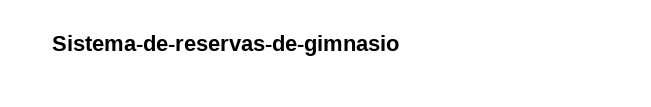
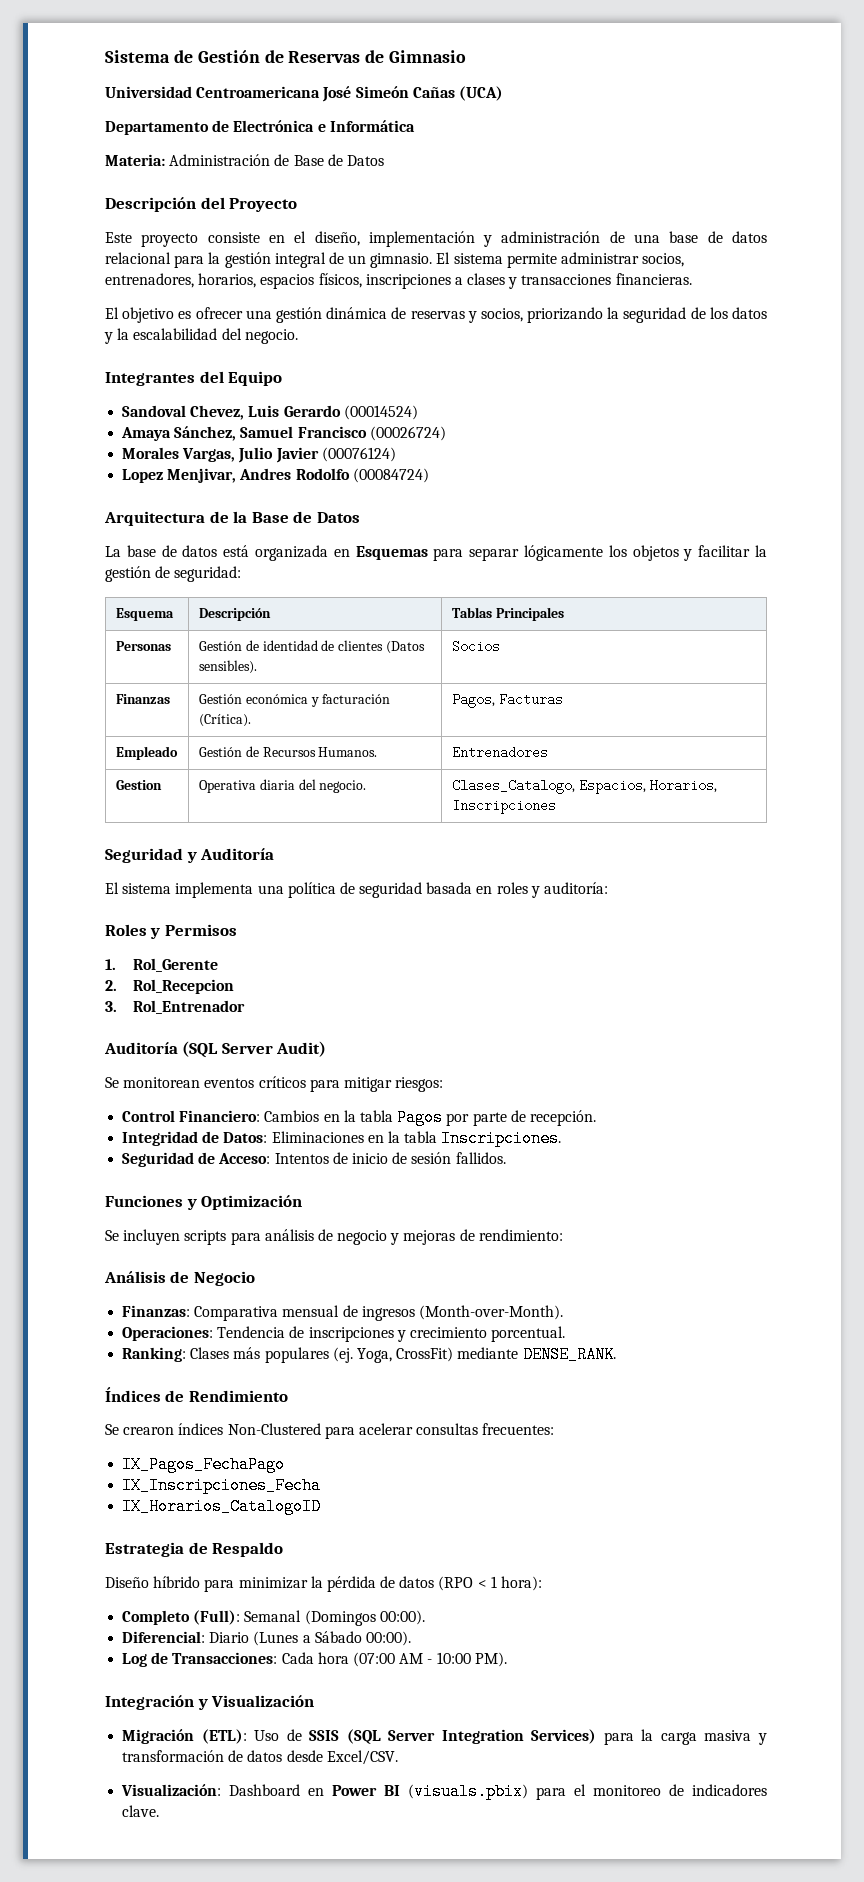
- Sistema-de-reservas-de-gimnasio
+ Sistema de Gestión de Reservas de Gimnasio
+ Universidad Centroamericana José Simeón Cañas (UCA)
+ Departamento de Electrónica e Informática
+ Materia: Administración de Base de Datos
+ Descripción del Proyecto
+ Este proyecto consiste en el diseño, implementación y administración de una base de datos relacional para la gestión integral de un gimnasio. El sistema permite administrar socios, entrenadores, horarios, espacios físicos, inscripciones a clases y transacciones financieras.
+ El objetivo es ofrecer una gestión dinámica de reservas y socios, priorizando la seguridad de los datos y la escalabilidad del negocio.
+ Integrantes del Equipo
+ Sandoval Chevez, Luis Gerardo (00014524)
+ Amaya Sánchez, Samuel Francisco (00026724)
+ Morales Vargas, Julio Javier (00076124)
+ Lopez Menjivar, Andres Rodolfo (00084724)
+ Arquitectura de la Base de Datos
+ La base de datos está organizada en Esquemas para separar lógicamente los objetos y facilitar la gestión de seguridad:
+ Esquema | Descripción | Tablas Principales
+ Personas | Gestión de identidad de clientes (Datos sensibles). | Socios
+ Finanzas | Gestión económica y facturación (Crítica). | Pagos, Facturas
+ Empleado | Gestión de Recursos Humanos. | Entrenadores
+ Gestion | Operativa diaria del negocio. | Clases_Catalogo, Espacios, Horarios, Inscripciones
+ Seguridad y Auditoría
+ El sistema implementa una política de seguridad basada en roles y auditoría:
+ Roles y Permisos
+ 1. Rol_Gerente
+ 2. Rol_Recepcion
+ 3. Rol_Entrenador
+ Auditoría (SQL Server Audit)
+ Se monitorean eventos críticos para mitigar riesgos:
+ Control Financiero: Cambios en la tabla Pagos por parte de recepción.
+ Integridad de Datos: Eliminaciones en la tabla Inscripciones.
+ Seguridad de Acceso: Intentos de inicio de sesión fallidos.
+ Funciones y Optimización
+ Se incluyen scripts para análisis de negocio y mejoras de rendimiento:
+ Análisis de Negocio
+ Finanzas: Comparativa mensual de ingresos (Month-over-Month).
+ Operaciones: Tendencia de inscripciones y crecimiento porcentual.
+ Ranking: Clases más populares (ej. Yoga, CrossFit) mediante DENSE_RANK.
+ Índices de Rendimiento
+ Se crearon índices Non-Clustered para acelerar consultas frecuentes:
+ IX_Pagos_FechaPago
+ IX_Inscripciones_Fecha
+ IX_Horarios_CatalogoID
+ Estrategia de Respaldo
+ Diseño híbrido para minimizar la pérdida de datos (RPO < 1 hora):
+ Completo (Full): Semanal (Domingos 00:00).
+ Diferencial: Diario (Lunes a Sábado 00:00).
+ Log de Transacciones: Cada hora (07:00 AM - 10:00 PM).
+ Integración y Visualización
+ Migración (ETL): Uso de SSIS (SQL Server Integration Services) para la carga masiva y transformación de datos desde Excel/CSV.
+ Visualización: Dashboard en Power BI (visuals.pbix) para el monitoreo de indicadores clave.

